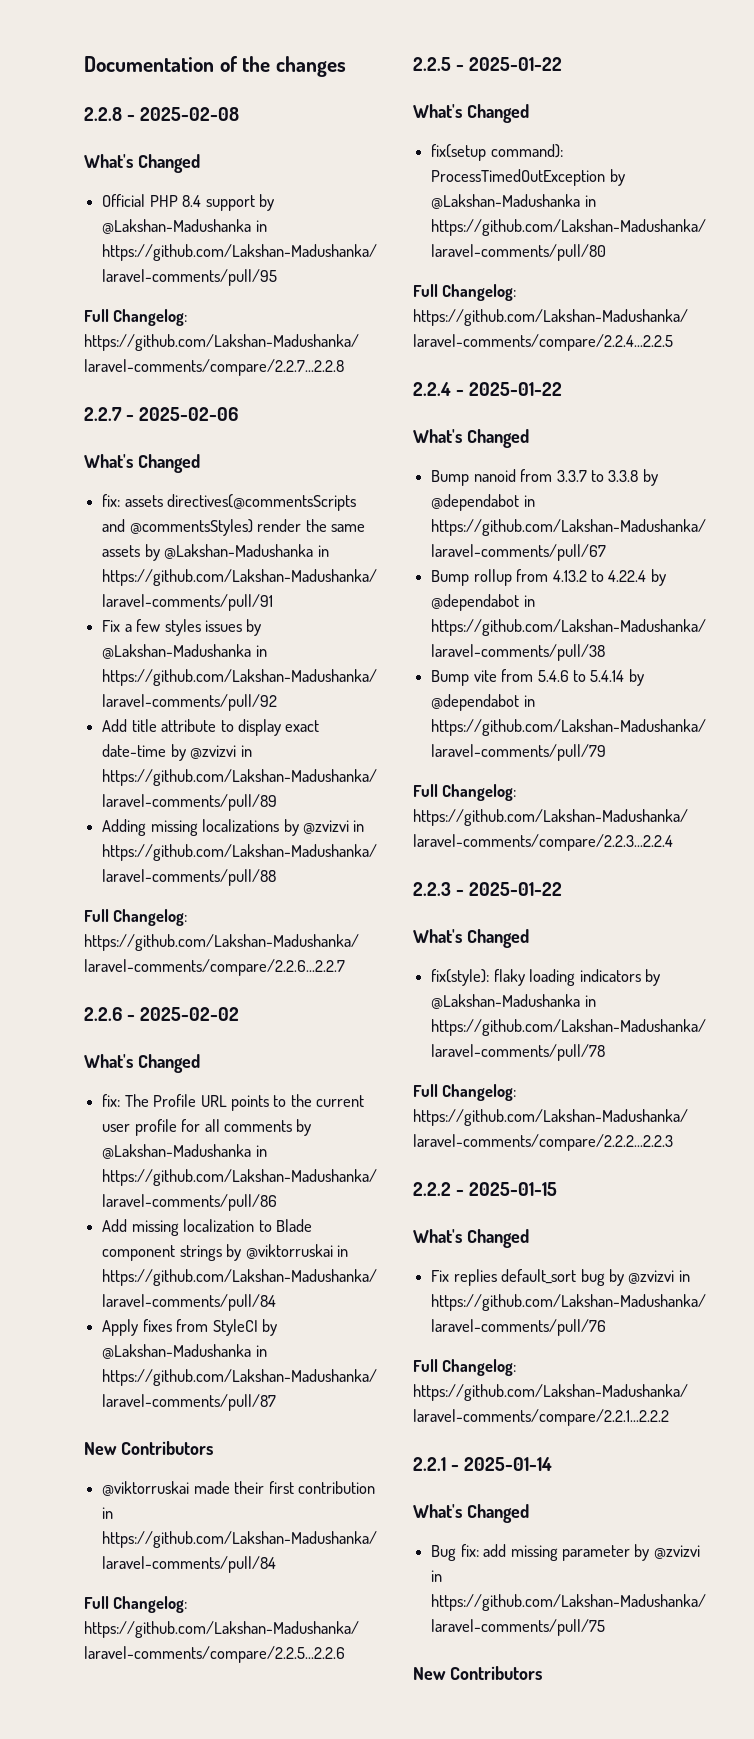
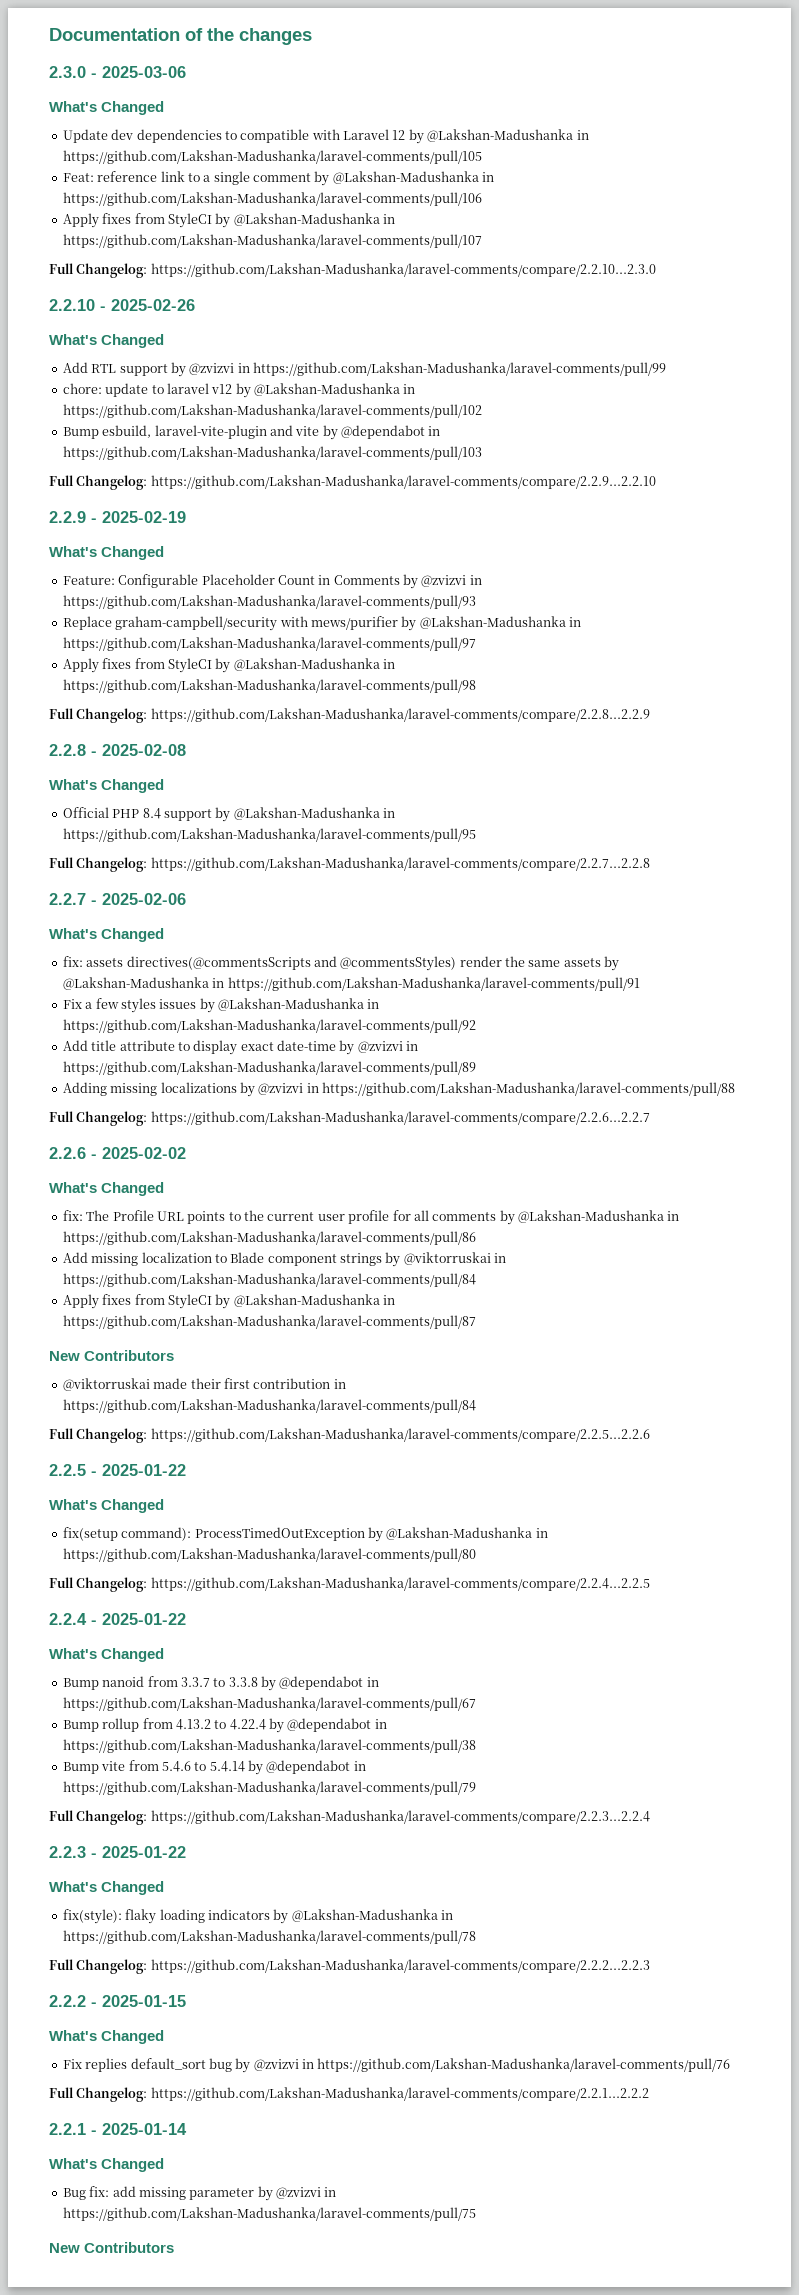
+ 2.3.0 - 2025-03-06
+ What's Changed
+ Update dev dependencies to compatible with Laravel 12 by @Lakshan-Madushanka in https://github.com/Lakshan-Madushanka/laravel-comments/pull/105
+ Feat: reference link to a single comment by @Lakshan-Madushanka in https://github.com/Lakshan-Madushanka/laravel-comments/pull/106
+ Apply fixes from StyleCI by @Lakshan-Madushanka in https://github.com/Lakshan-Madushanka/laravel-comments/pull/107
+ Full Changelog: https://github.com/Lakshan-Madushanka/laravel-comments/compare/2.2.10...2.3.0
+ 2.2.10 - 2025-02-26
+ What's Changed
+ Add RTL support by @zvizvi in https://github.com/Lakshan-Madushanka/laravel-comments/pull/99
+ chore: update to laravel v12 by @Lakshan-Madushanka in https://github.com/Lakshan-Madushanka/laravel-comments/pull/102
+ Bump esbuild, laravel-vite-plugin and vite by @dependabot in https://github.com/Lakshan-Madushanka/laravel-comments/pull/103
+ Full Changelog: https://github.com/Lakshan-Madushanka/laravel-comments/compare/2.2.9...2.2.10
+ 2.2.9 - 2025-02-19
+ What's Changed
+ Feature: Configurable Placeholder Count in Comments by @zvizvi in https://github.com/Lakshan-Madushanka/laravel-comments/pull/93
+ Replace graham-campbell/security with mews/purifier by @Lakshan-Madushanka in https://github.com/Lakshan-Madushanka/laravel-comments/pull/97
+ Apply fixes from StyleCI by @Lakshan-Madushanka in https://github.com/Lakshan-Madushanka/laravel-comments/pull/98
+ Full Changelog: https://github.com/Lakshan-Madushanka/laravel-comments/compare/2.2.8...2.2.9

